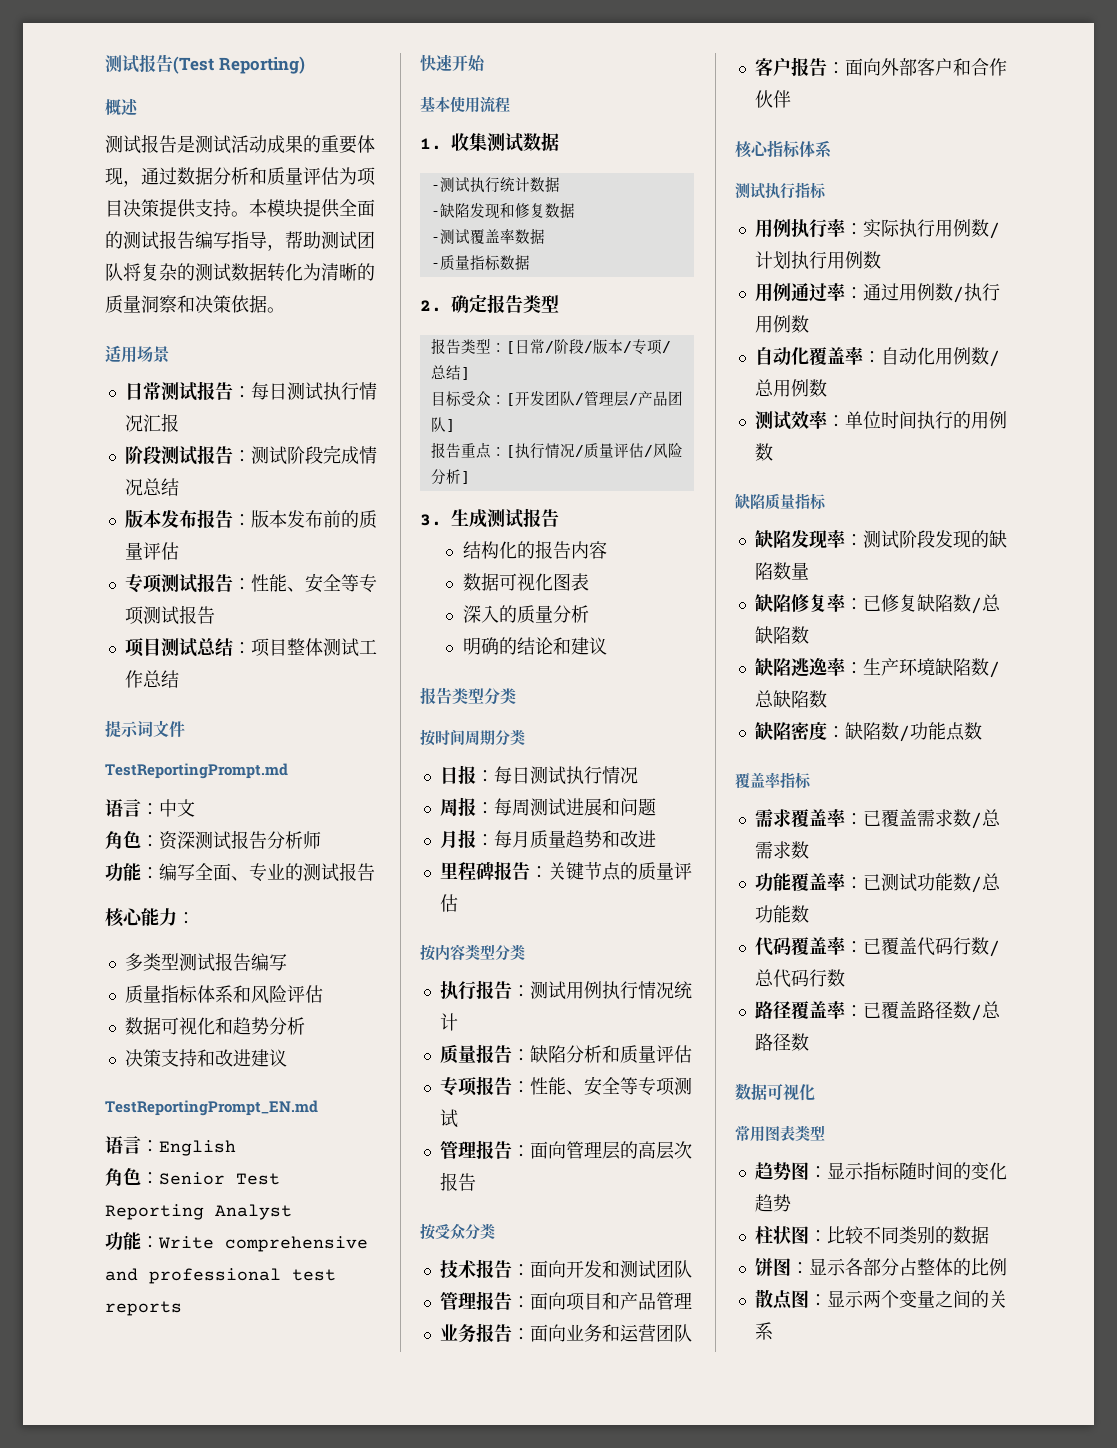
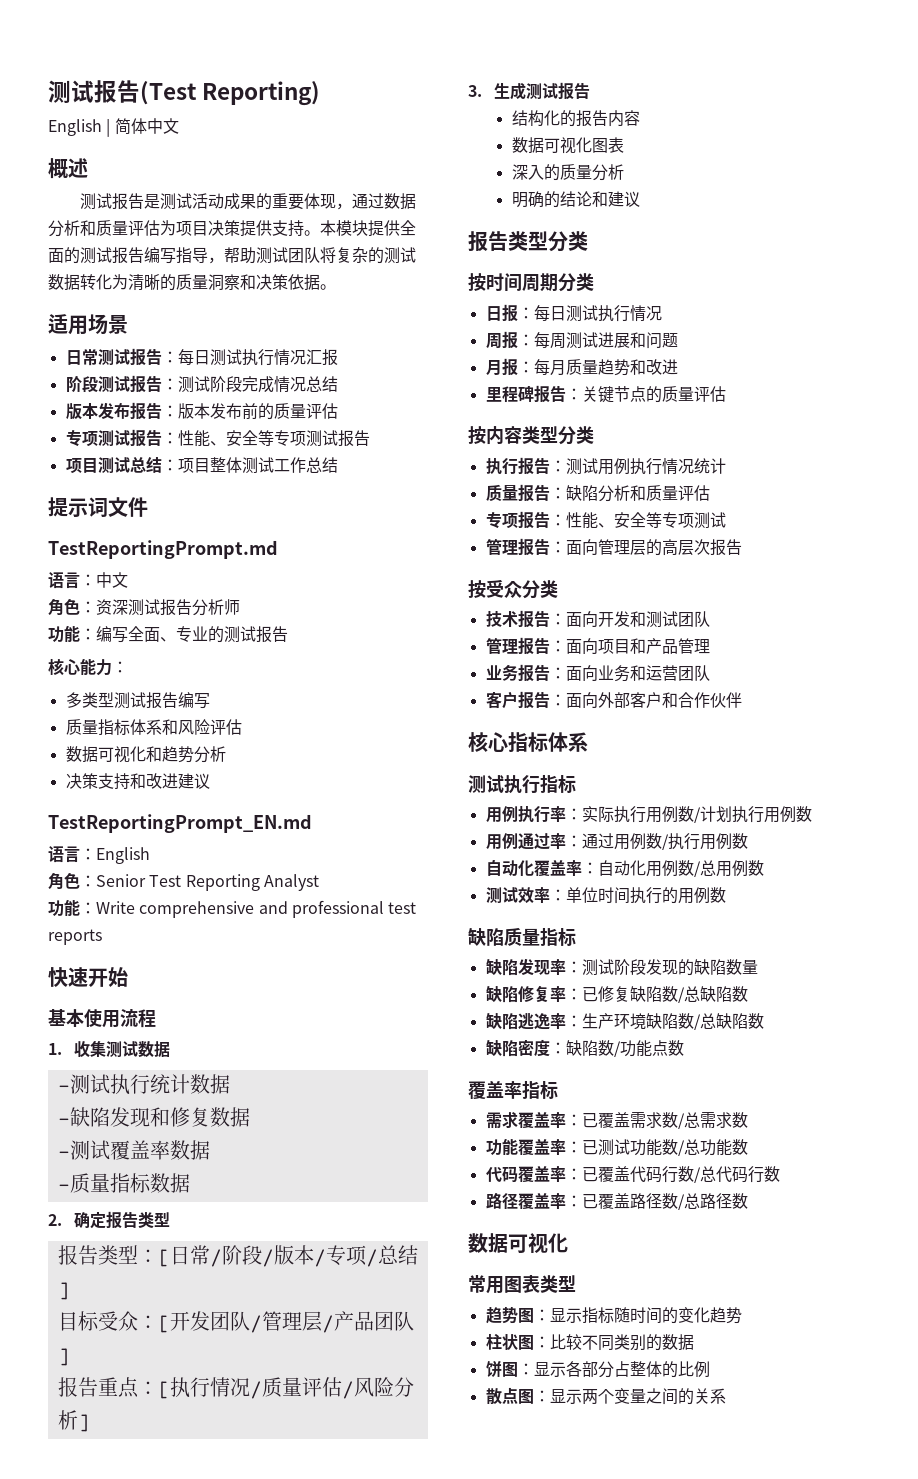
+ English | 简体中文

